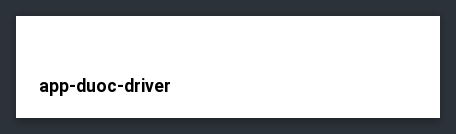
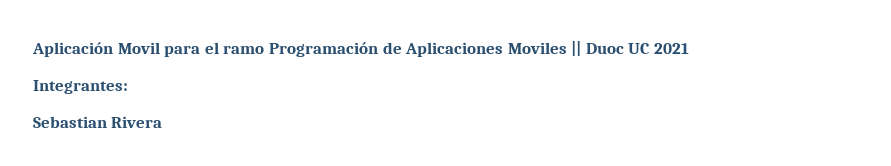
- app-duoc-driver
+ Aplicación Movil para el ramo Programación de Aplicaciones Moviles || Duoc UC 2021
+ Integrantes:
+ Sebastian Rivera

